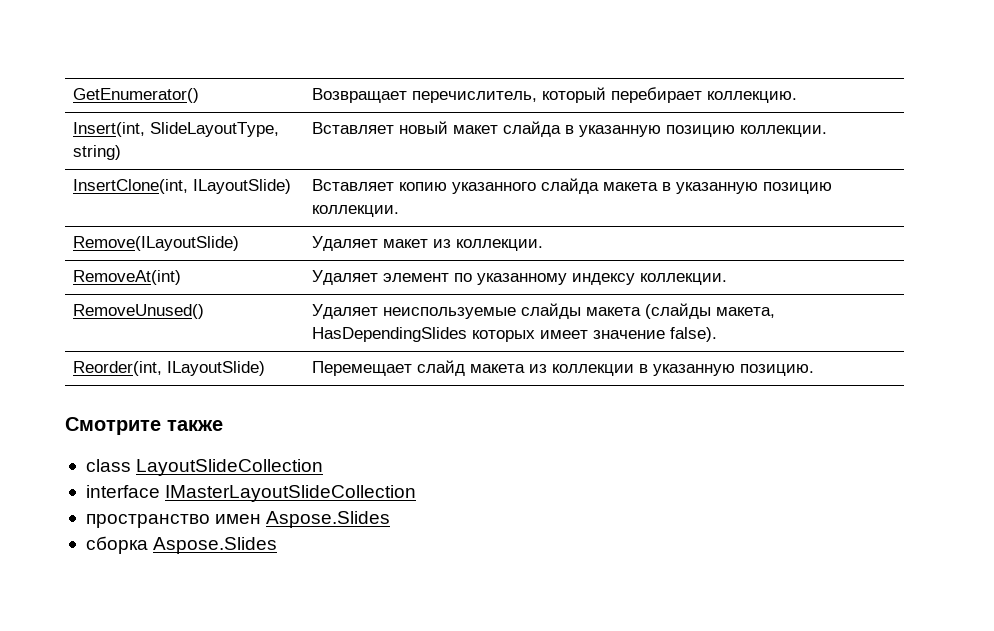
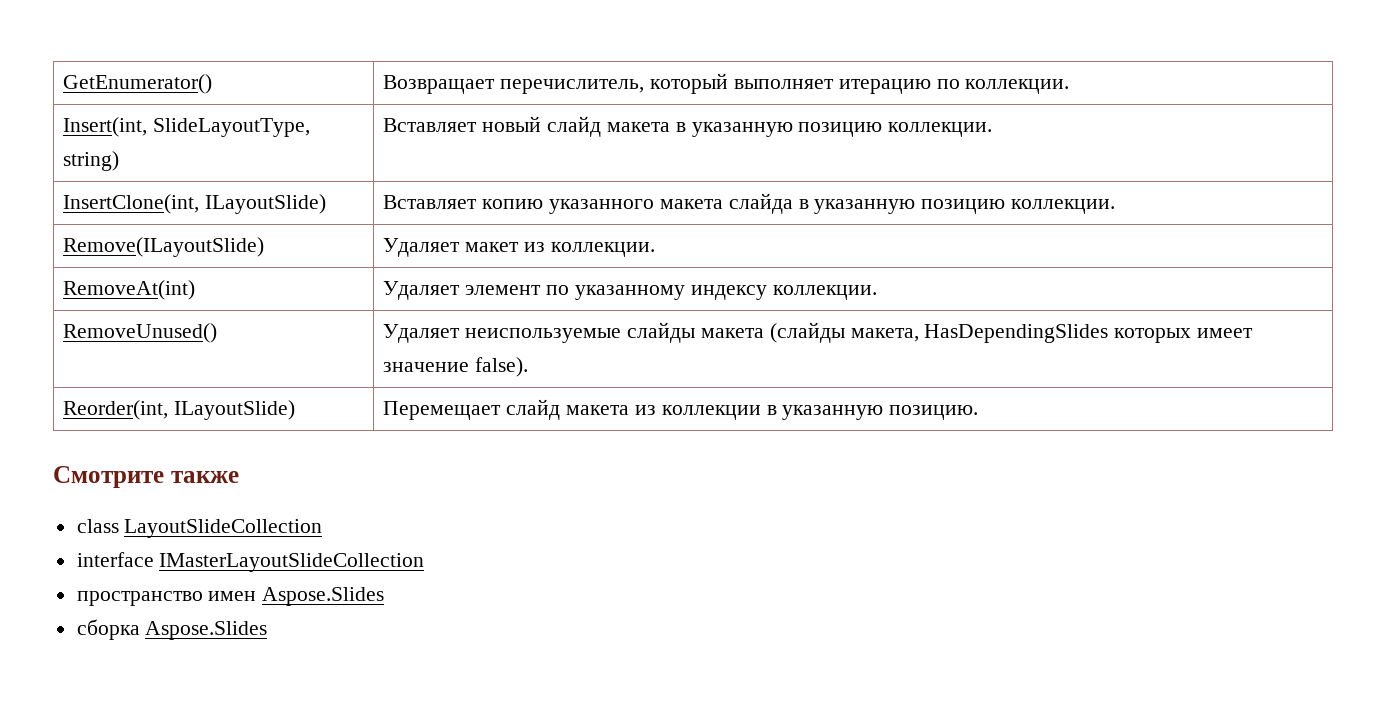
- GetEnumerator() | Возвращает перечислитель, который перебирает коллекцию.
+ GetEnumerator() | Возвращает перечислитель, который выполняет итерацию по коллекции.
- Insert(int, SlideLayoutType, string) | Вставляет новый макет слайда в указанную позицию коллекции.
+ Insert(int, SlideLayoutType, string) | Вставляет новый слайд макета в указанную позицию коллекции.
- InsertClone(int, ILayoutSlide) | Вставляет копию указанного слайда макета в указанную позицию коллекции.
+ InsertClone(int, ILayoutSlide) | Вставляет копию указанного макета слайда в указанную позицию коллекции.

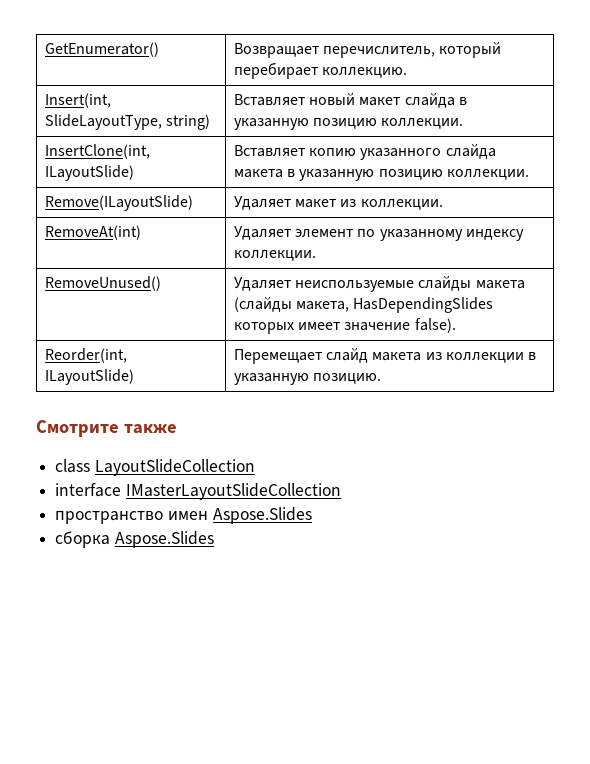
- GetEnumerator() | Возвращает перечислитель, который выполняет итерацию по коллекции.
+ GetEnumerator() | Возвращает перечислитель, который перебирает коллекцию.
- Insert(int, SlideLayoutType, string) | Вставляет новый слайд макета в указанную позицию коллекции.
+ Insert(int, SlideLayoutType, string) | Вставляет новый макет слайда в указанную позицию коллекции.
- InsertClone(int, ILayoutSlide) | Вставляет копию указанного макета слайда в указанную позицию коллекции.
+ InsertClone(int, ILayoutSlide) | Вставляет копию указанного слайда макета в указанную позицию коллекции.

